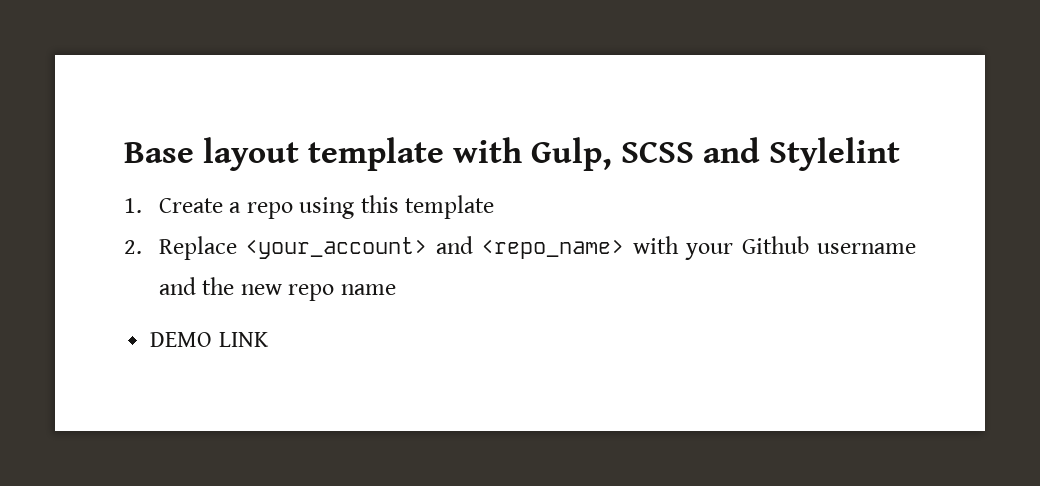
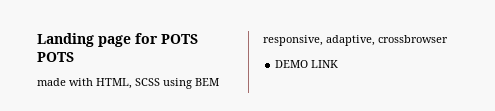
- Base layout template with Gulp, SCSS and Stylelint
- 1. Create a repo using this template
- 2. Replace <your_account> and <repo_name> with your Github username and the new repo name
+ Landing page for POTS POTS
+ made with HTML, SCSS using BEM responsive, adaptive, crossbrowser

